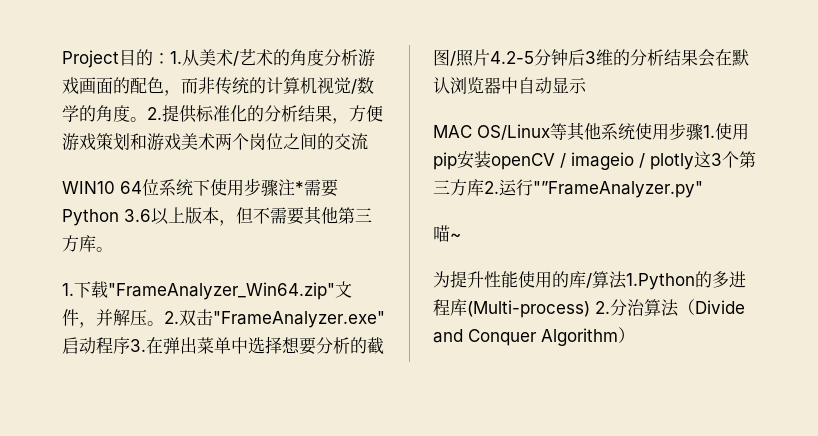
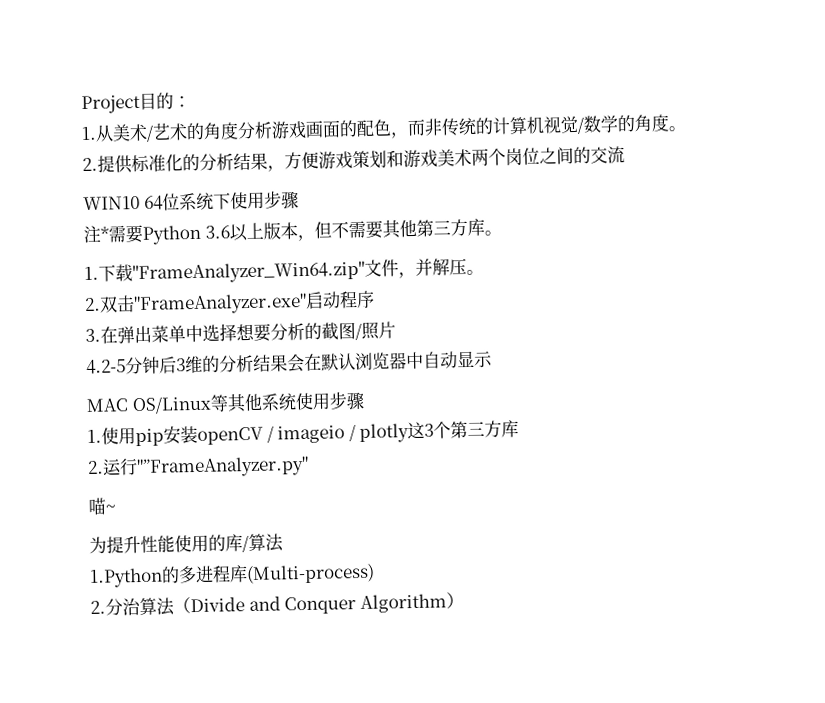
- Project目的：1.从美术/艺术的角度分析游戏画面的配色，而非传统的计算机视觉/数学的角度。2.提供标准化的分析结果，方便游戏策划和游戏美术两个岗位之间的交流
+ Project目的：
+ 1.从美术/艺术的角度分析游戏画面的配色，而非传统的计算机视觉/数学的角度。
+ 2.提供标准化的分析结果，方便游戏策划和游戏美术两个岗位之间的交流
- WIN10 64位系统下使用步骤注*需要Python 3.6以上版本，但不需要其他第三方库。
+ WIN10 64位系统下使用步骤
+ 注*需要Python 3.6以上版本，但不需要其他第三方库。
- 1.下载"FrameAnalyzer_Win64.zip"文件，并解压。2.双击"FrameAnalyzer.exe"启动程序3.在弹出菜单中选择想要分析的截图/照片4.2-5分钟后3维的分析结果会在默认浏览器中自动显示
+ 1.下载"FrameAnalyzer_Win64.zip"文件，并解压。
+ 2.双击"FrameAnalyzer.exe"启动程序
+ 3.在弹出菜单中选择想要分析的截图/照片
+ 4.2-5分钟后3维的分析结果会在默认浏览器中自动显示
- MAC OS/Linux等其他系统使用步骤1.使用pip安装openCV / imageio / plotly这3个第三方库2.运行"”FrameAnalyzer.py"
+ MAC OS/Linux等其他系统使用步骤
+ 1.使用pip安装openCV / imageio / plotly这3个第三方库
+ 2.运行"”FrameAnalyzer.py"
- 为提升性能使用的库/算法1.Python的多进程库(Multi-process) 2.分治算法（Divide and Conquer Algorithm）
+ 为提升性能使用的库/算法
+ 1.Python的多进程库(Multi-process)
+ 2.分治算法（Divide and Conquer Algorithm）

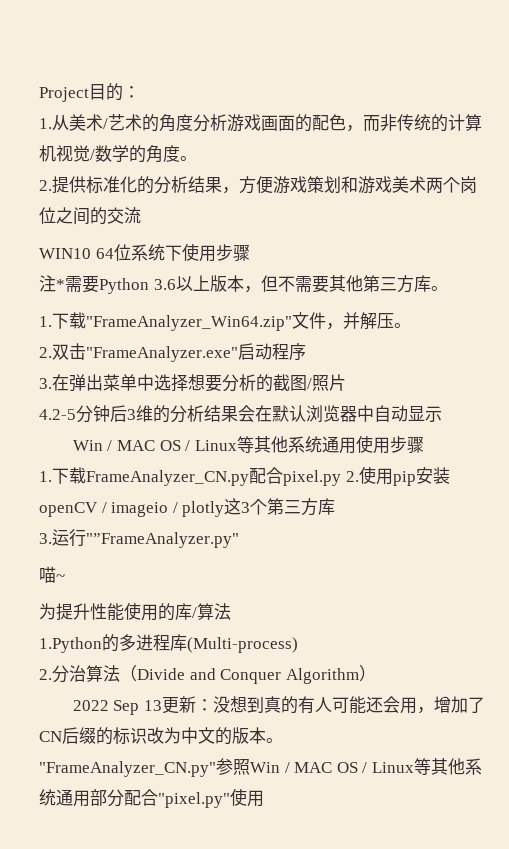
- MAC OS/Linux等其他系统使用步骤
+ Win / MAC OS / Linux等其他系统通用使用步骤
- 1.使用pip安装openCV / imageio / plotly这3个第三方库
+ 1.下载FrameAnalyzer_CN.py配合pixel.py 2.使用pip安装openCV / imageio / plotly这3个第三方库
- 2.运行"”FrameAnalyzer.py"
+ 3.运行"”FrameAnalyzer.py"
+ 2022 Sep 13更新：没想到真的有人可能还会用，增加了CN后缀的标识改为中文的版本。
+ "FrameAnalyzer_CN.py"参照Win / MAC OS / Linux等其他系统通用部分配合"pixel.py"使用

